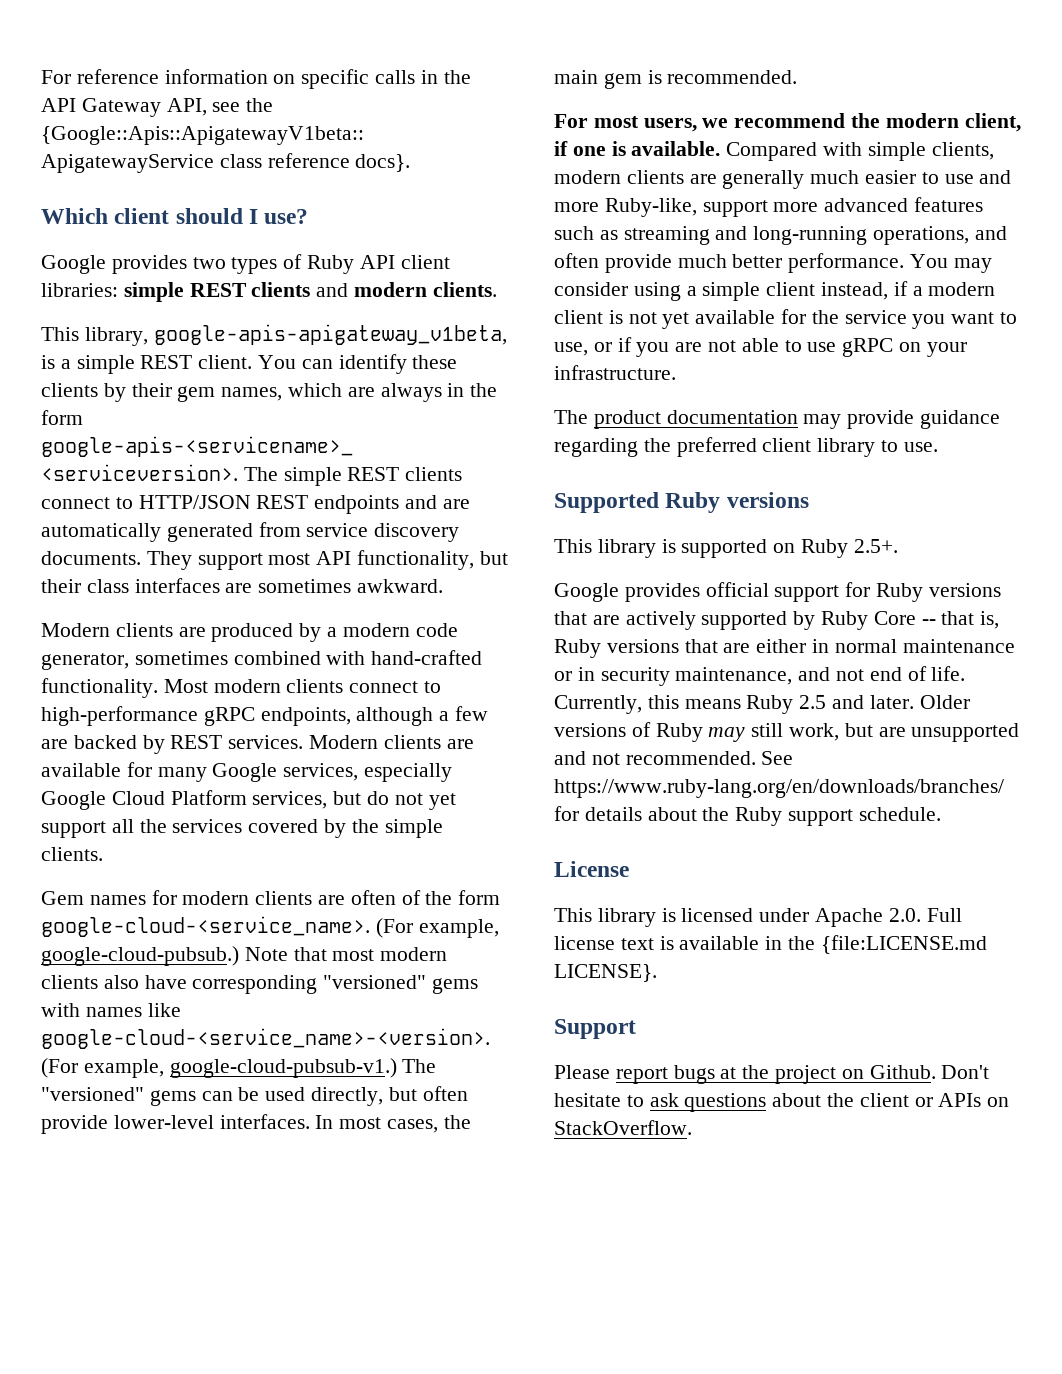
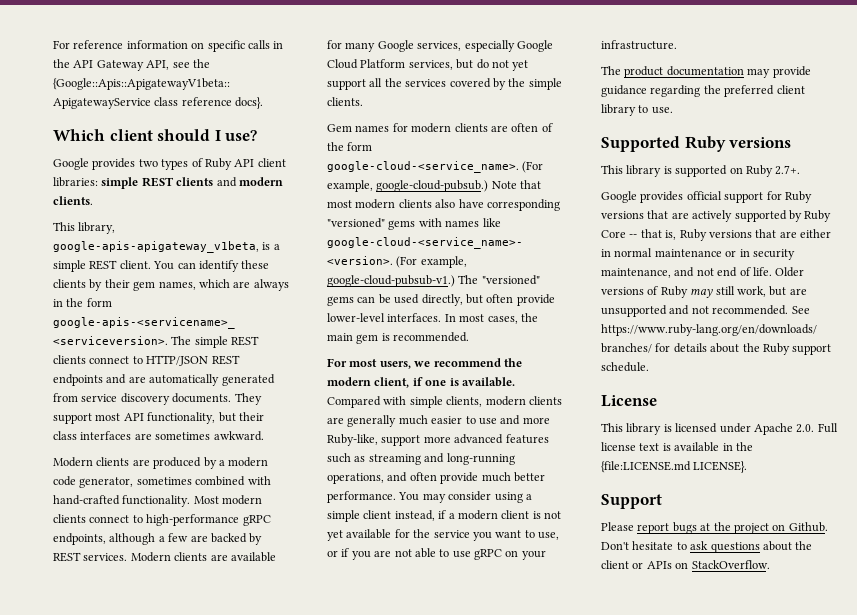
- This library is supported on Ruby 2.5+.
+ This library is supported on Ruby 2.7+.
- Currently, this means Ruby 2.5 and later.

